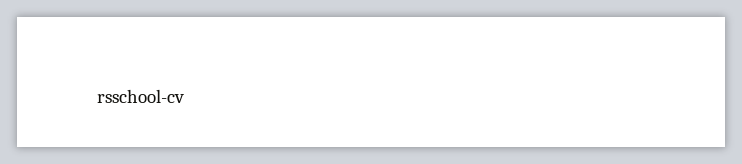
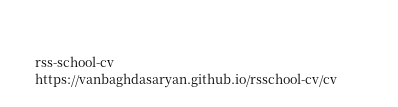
- rsschool-cv
+ rss-school-cv https://vanbaghdasaryan.github.io/rsschool-cv/cv

